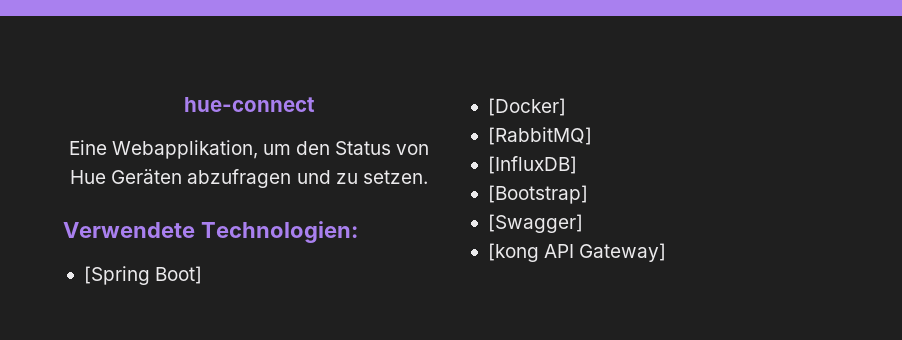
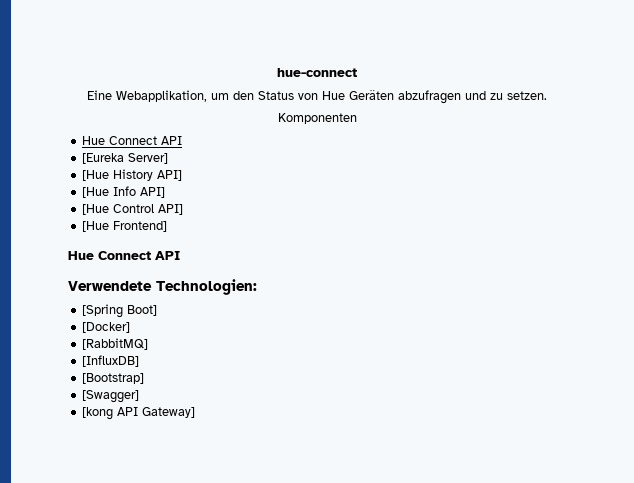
+ Komponenten
+ Hue Connect API
+ [Eureka Server]
+ [Hue History API]
+ [Hue Info API]
+ [Hue Control API]
+ [Hue Frontend]
+ Hue Connect API

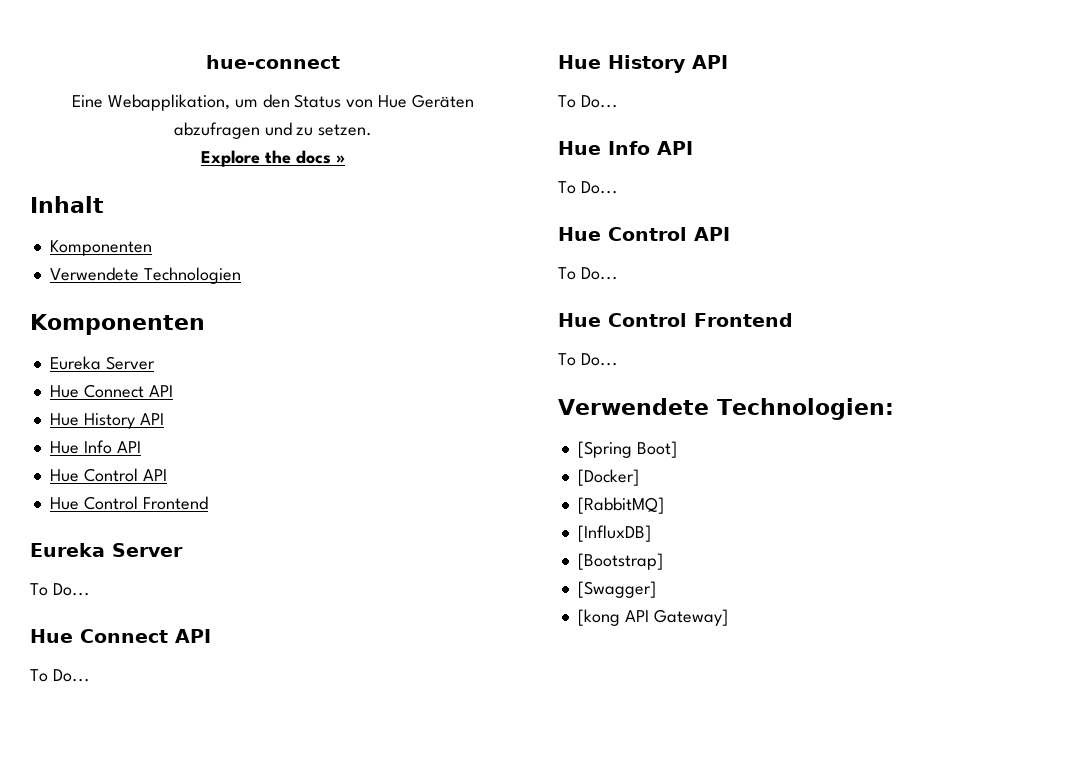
+ Explore the docs »
+ Inhalt
  Komponenten
+ Verwendete Technologien
+ Komponenten
+ Eureka Server
  Hue Connect API
- [Eureka Server]
- [Hue History API]
- [Hue Info API]
- [Hue Control API]
- [Hue Frontend]
+ Hue History API
+ Hue Info API
+ Hue Control API
+ Hue Control Frontend
+ Eureka Server
+ To Do...
  Hue Connect API
+ To Do...
+ Hue History API
+ To Do...
+ Hue Info API
+ To Do...
+ Hue Control API
+ To Do...
+ Hue Control Frontend
+ To Do...

